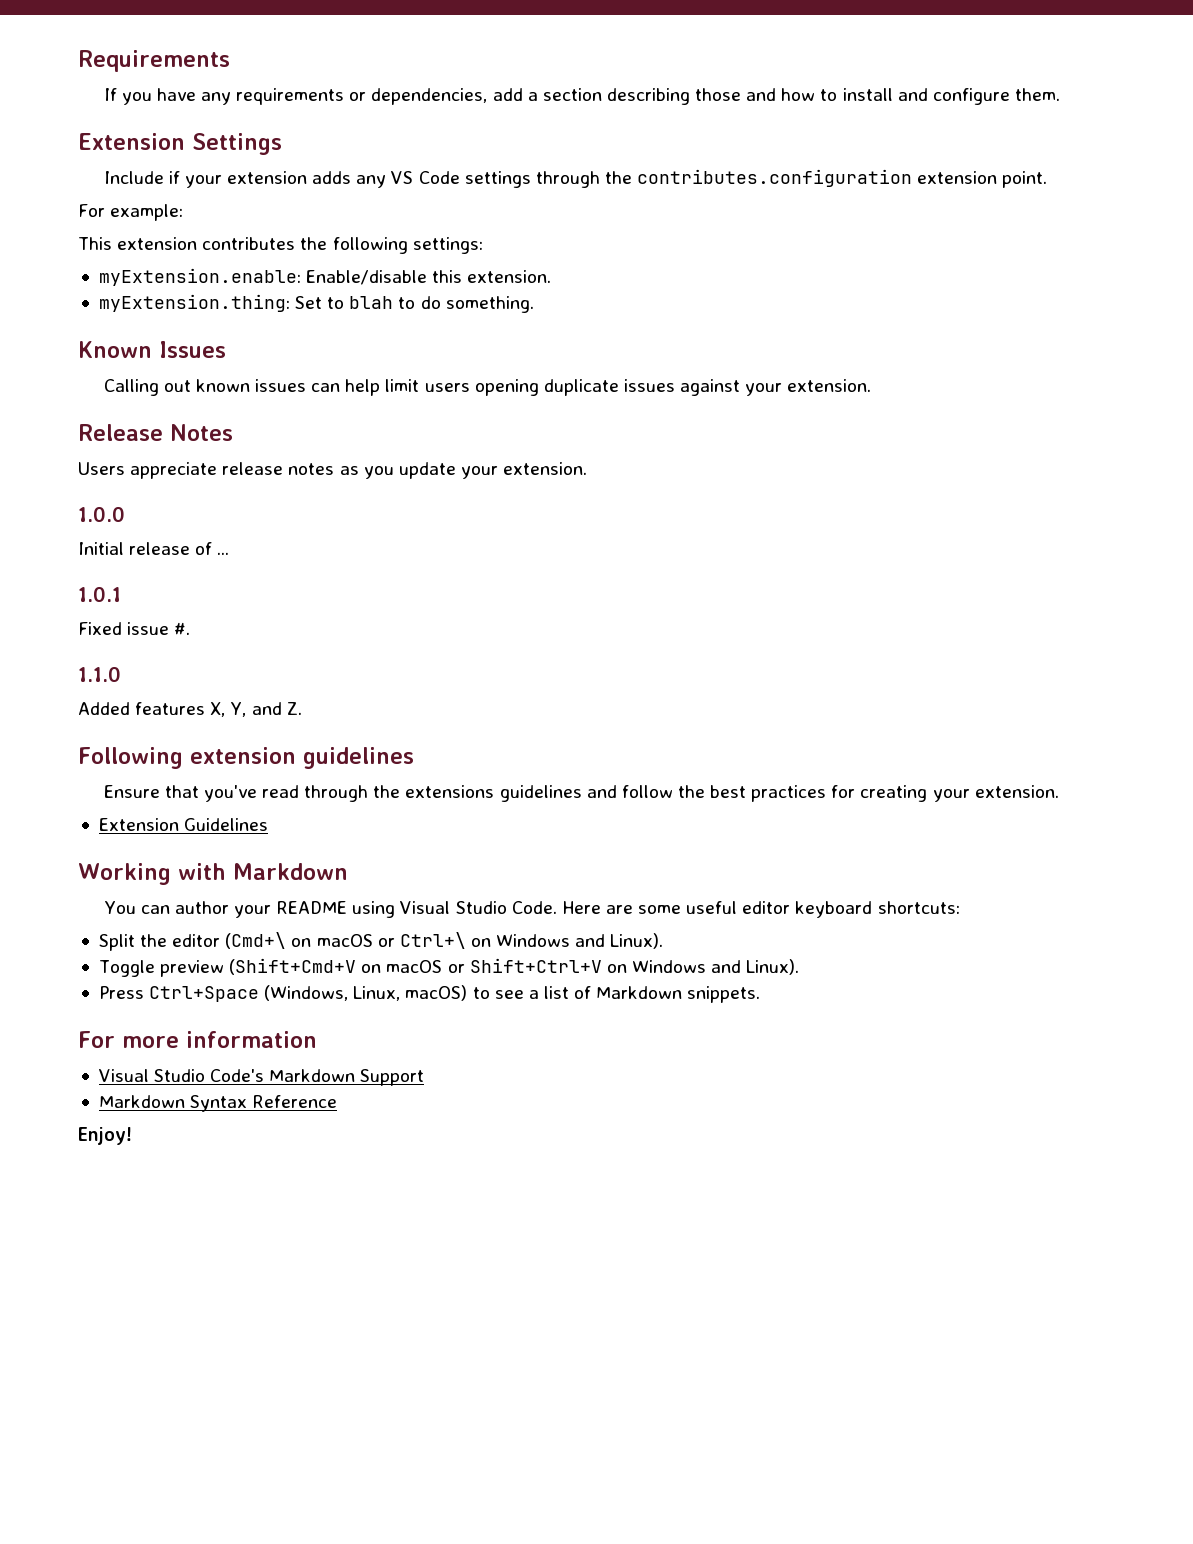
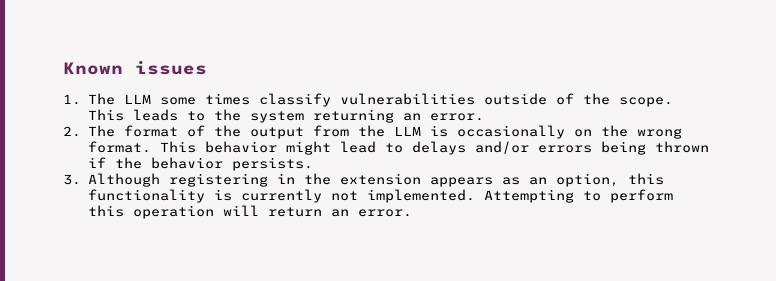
- Requirements
- If you have any requirements or dependencies, add a section describing those and how to install and configure them.
- Extension Settings
- Include if your extension adds any VS Code settings through the contributes.configuration extension point.
- For example:
- This extension contributes the following settings:
- myExtension.enable: Enable/disable this extension.
- myExtension.thing: Set to blah to do something.
- Known Issues
- Calling out known issues can help limit users opening duplicate issues against your extension.
- Release Notes
- Users appreciate release notes as you update your extension.
- 1.0.0
- Initial release of ...
- 1.0.1
- Fixed issue #.
- 1.1.0
- Added features X, Y, and Z.
- Following extension guidelines
- Ensure that you've read through the extensions guidelines and follow the best practices for creating your extension.
- Extension Guidelines
- Working with Markdown
- You can author your README using Visual Studio Code. Here are some useful editor keyboard shortcuts:
- Split the editor (Cmd+\ on macOS or Ctrl+\ on Windows and Linux).
- Toggle preview (Shift+Cmd+V on macOS or Shift+Ctrl+V on Windows and Linux).
- Press Ctrl+Space (Windows, Linux, macOS) to see a list of Markdown snippets.
- For more information
- Visual Studio Code's Markdown Support
- Markdown Syntax Reference
- Enjoy!
+ Known issues
+ 1. The LLM some times classify vulnerabilities outside of the scope. This leads to the system returning an error.
+ 2. The format of the output from the LLM is occasionally on the wrong format. This behavior might lead to delays and/or errors being thrown if the behavior persists.
+ 3. Although registering in the extension appears as an option, this functionality is currently not implemented. Attempting to perform this operation will return an error.

